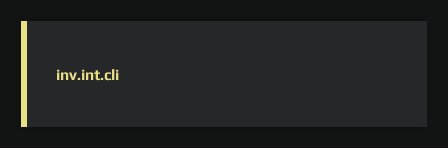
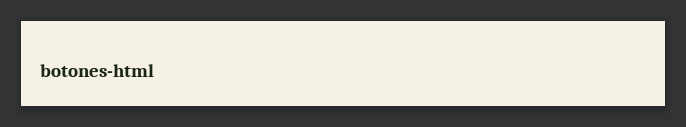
- inv.int.cli
+ botones-html

